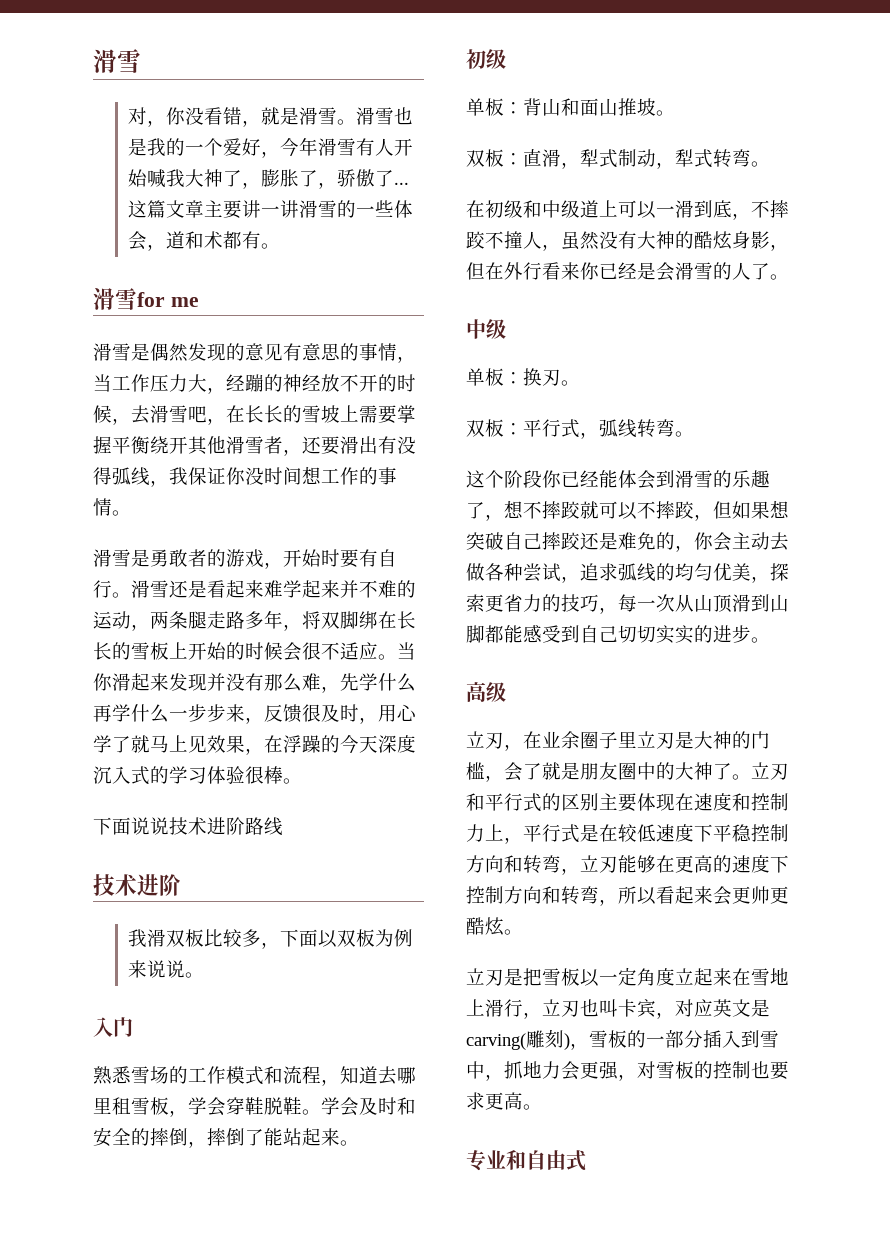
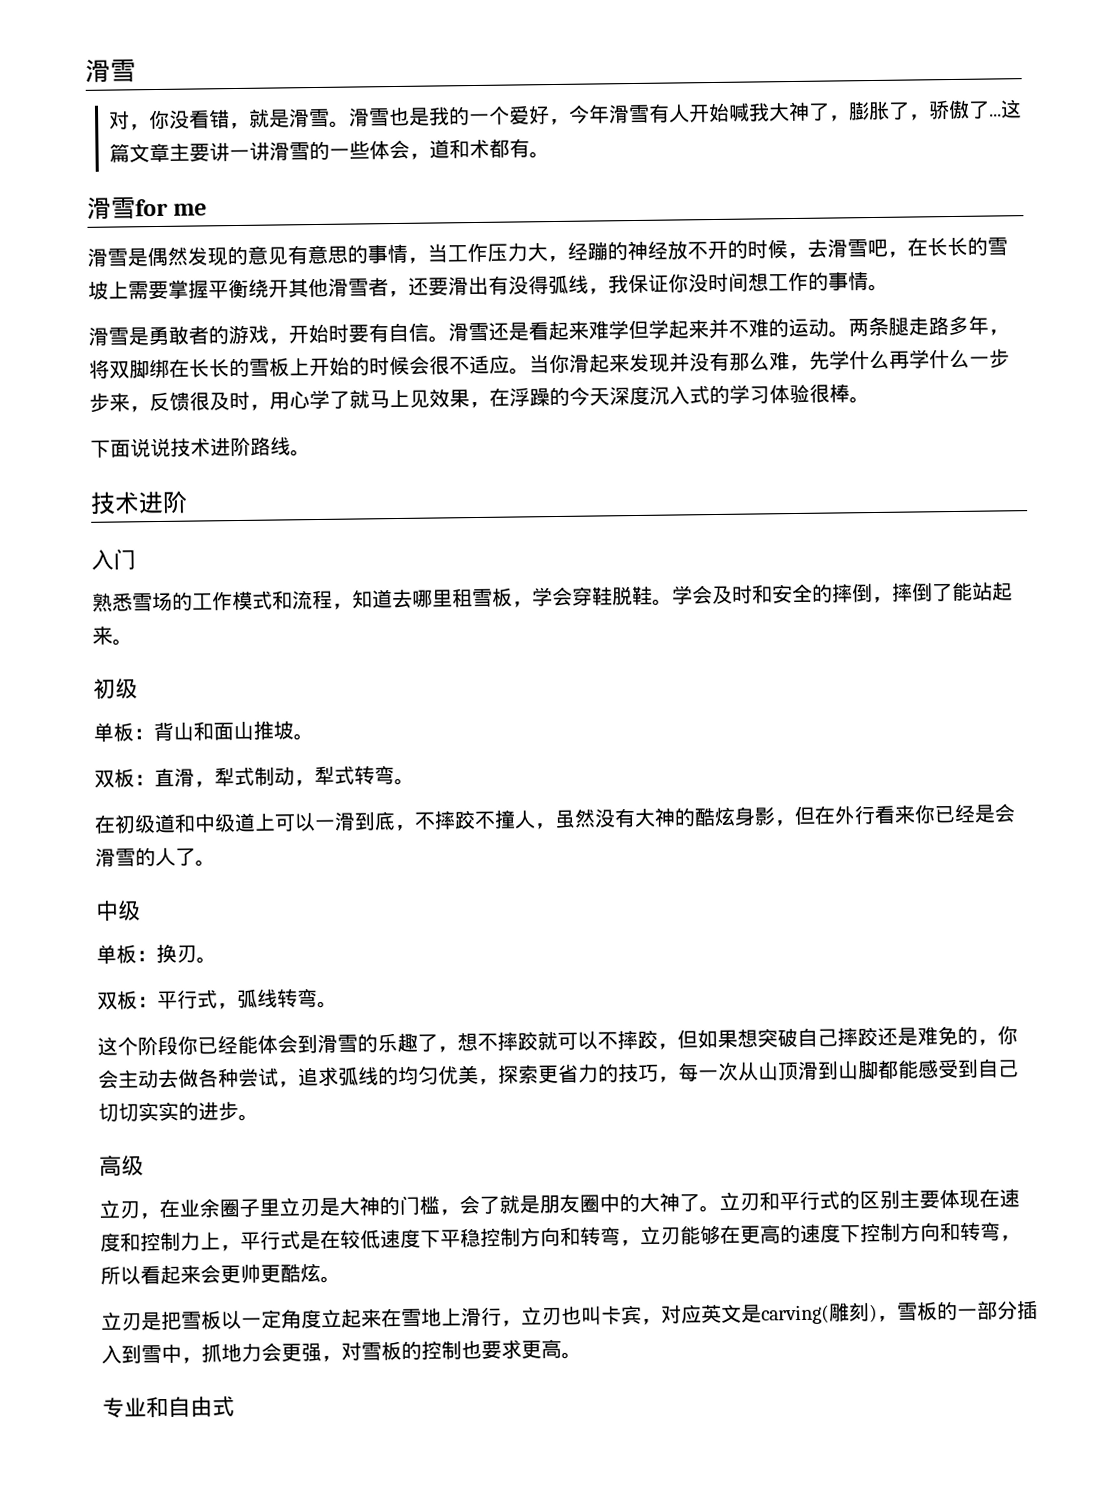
- 滑雪是勇敢者的游戏，开始时要有自行。
+ 滑雪是勇敢者的游戏，开始时要有自信。
- 滑雪还是看起来难学起来并不难的运动，两条腿走路多年，将双脚绑在长长的雪板上开始的时候会很不适应。
+ 滑雪还是看起来难学但学起来并不难的运动。两条腿走路多年，将双脚绑在长长的雪板上开始的时候会很不适应。
- 下面说说技术进阶路线
+ 下面说说技术进阶路线。
  技术进阶
- 我滑双板比较多，下面以双板为例来说说。
- 在初级和中级道上可以一滑到底，不摔跤不撞人，虽然没有大神的酷炫身影，但在外行看来你已经是会滑雪的人了。
+ 在初级道和中级道上可以一滑到底，不摔跤不撞人，虽然没有大神的酷炫身影，但在外行看来你已经是会滑雪的人了。

